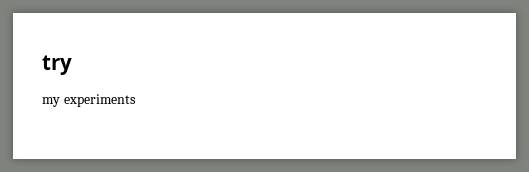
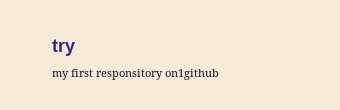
- my experiments
+ my first responsitory on1github

